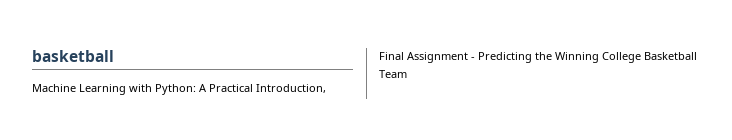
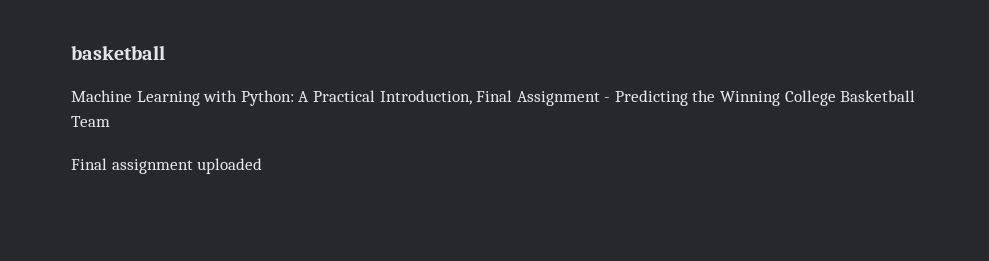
+ Final assignment uploaded

